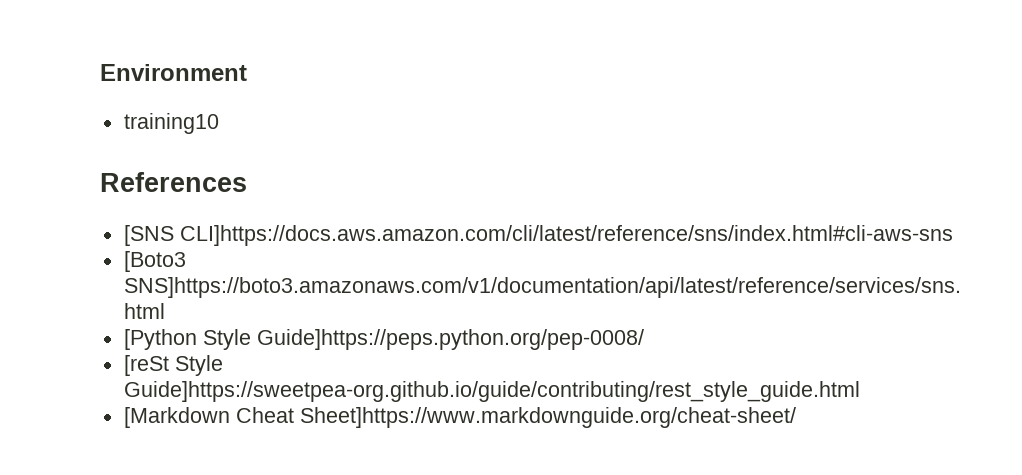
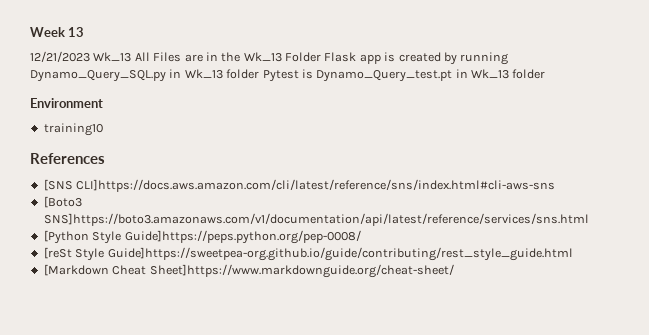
+ Week 13
+ 12/21/2023 Wk_13 All Files are in the Wk_13 Folder Flask app is created by running Dynamo_Query_SQL.py in Wk_13 folder Pytest is Dynamo_Query_test.pt in Wk_13 folder

